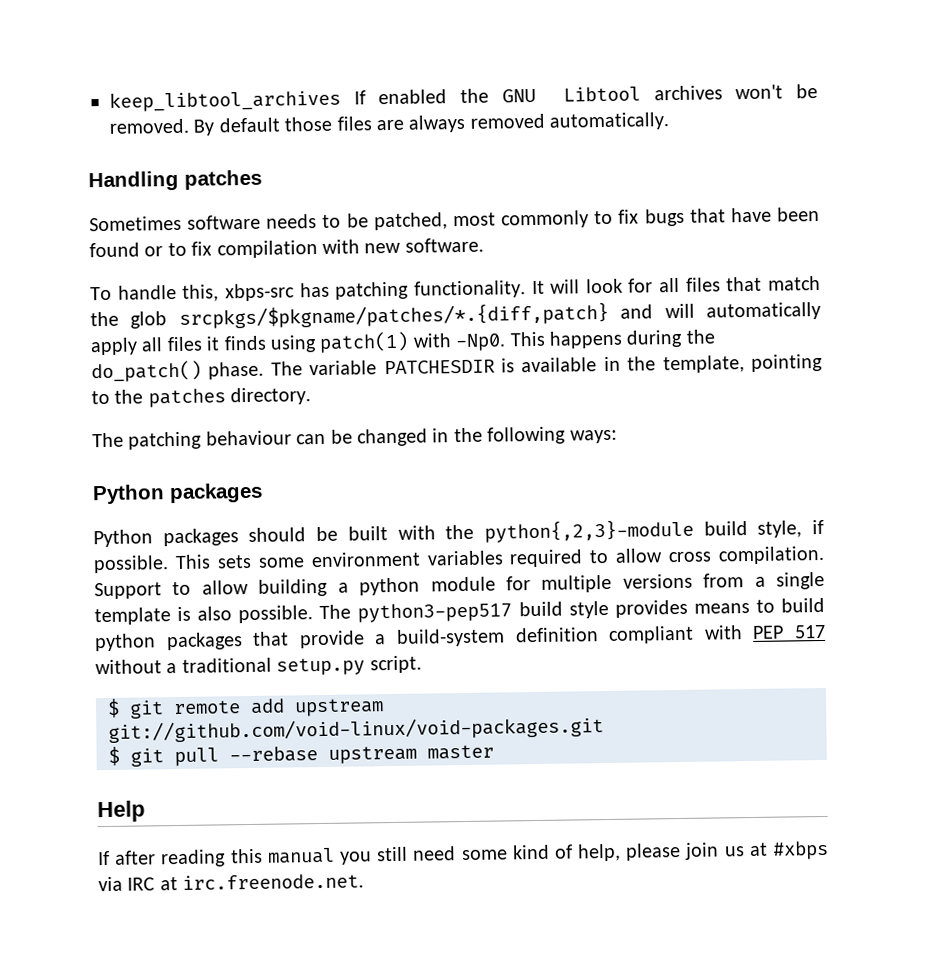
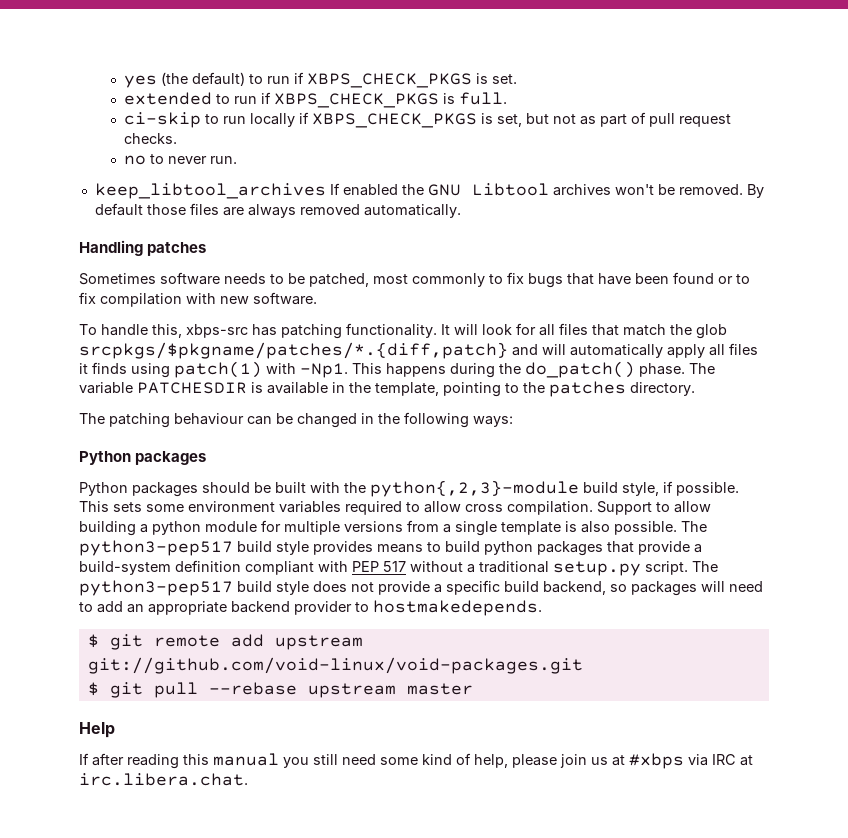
+ yes (the default) to run if XBPS_CHECK_PKGS is set.
+ extended to run if XBPS_CHECK_PKGS is full.
+ ci-skip to run locally if XBPS_CHECK_PKGS is set, but not as part of pull request checks.
+ no to never run.
- It will look for all files that match the glob srcpkgs/$pkgname/patches/*.{diff,patch} and will automatically apply all files it finds using patch(1) with -Np0.
+ It will look for all files that match the glob srcpkgs/$pkgname/patches/*.{diff,patch} and will automatically apply all files it finds using patch(1) with -Np1.
+ The python3-pep517 build style does not provide a specific build backend, so packages will need to add an appropriate backend provider to hostmakedepends.
- If after reading this manual you still need some kind of help, please join us at #xbps via IRC at irc.freenode.net.
+ If after reading this manual you still need some kind of help, please join us at #xbps via IRC at irc.libera.chat.

